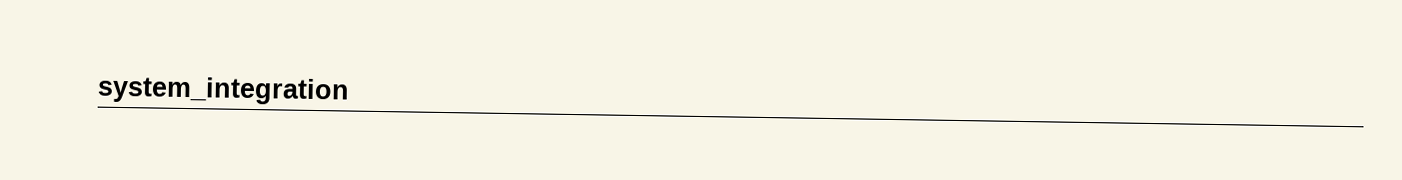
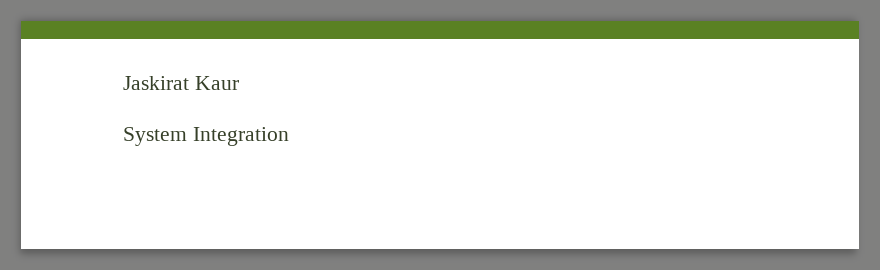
- system_integration
+ Jaskirat Kaur
+ System Integration

